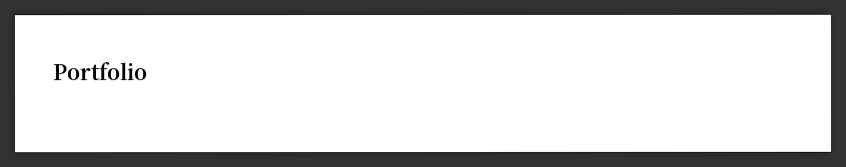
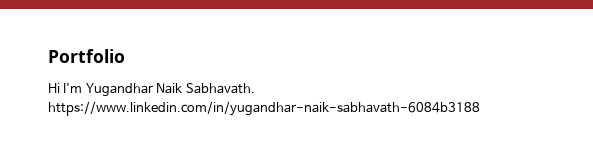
+ Hi I'm Yugandhar Naik Sabhavath. https://www.linkedin.com/in/yugandhar-naik-sabhavath-6084b3188

